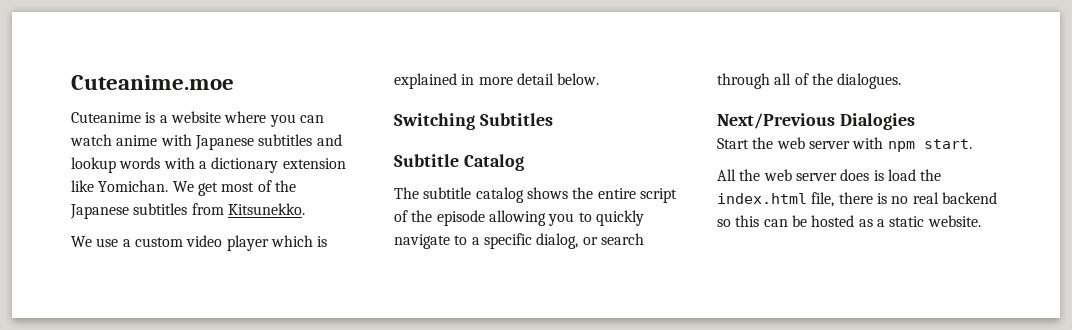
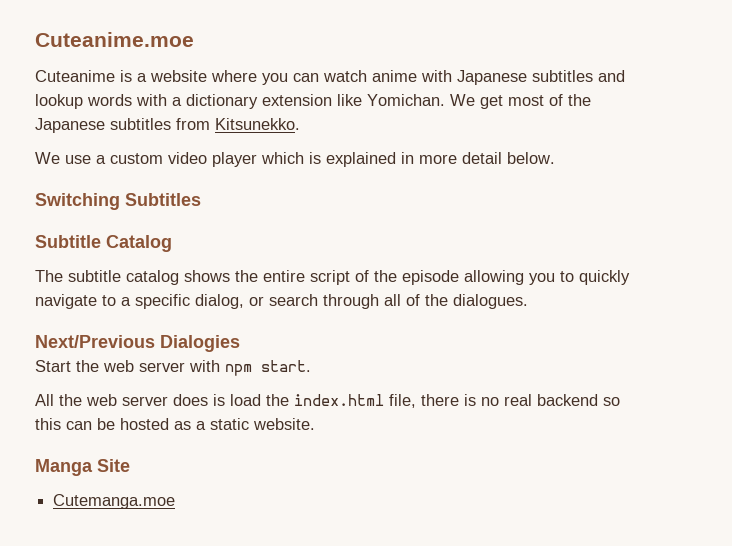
+ Manga Site
+ Cutemanga.moe

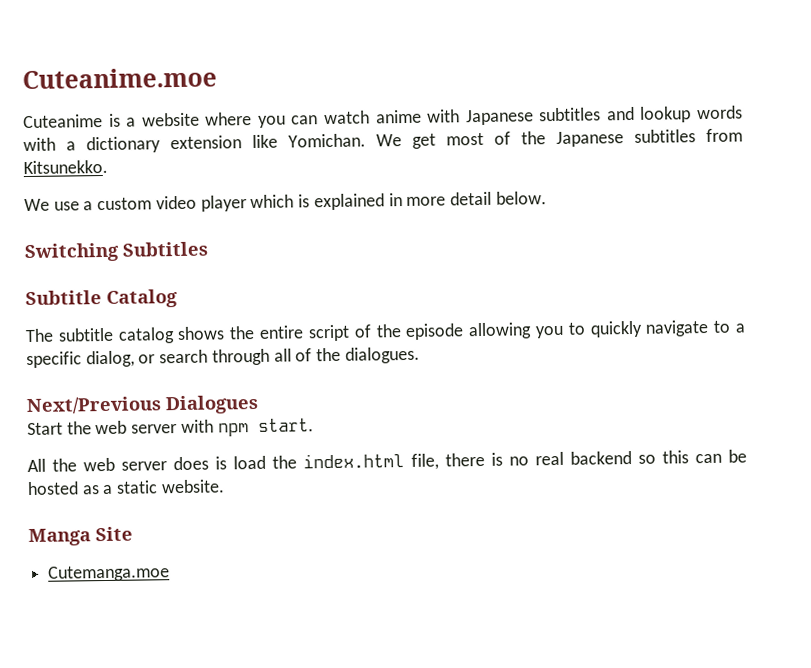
- Next/Previous Dialogies
+ Next/Previous Dialogues

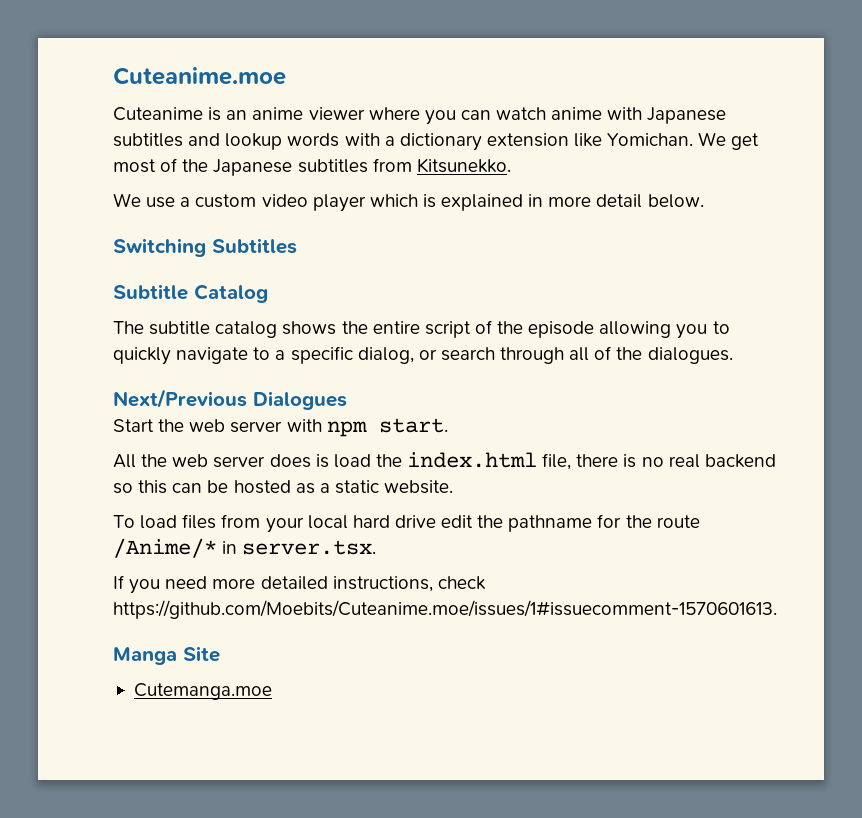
- Cuteanime is a website where you can watch anime with Japanese subtitles and lookup words with a dictionary extension like Yomichan.
+ Cuteanime is an anime viewer where you can watch anime with Japanese subtitles and lookup words with a dictionary extension like Yomichan.
+ To load files from your local hard drive edit the pathname for the route /Anime/* in server.tsx.
+ If you need more detailed instructions, check https://github.com/Moebits/Cuteanime.moe/issues/1#issuecomment-1570601613.

